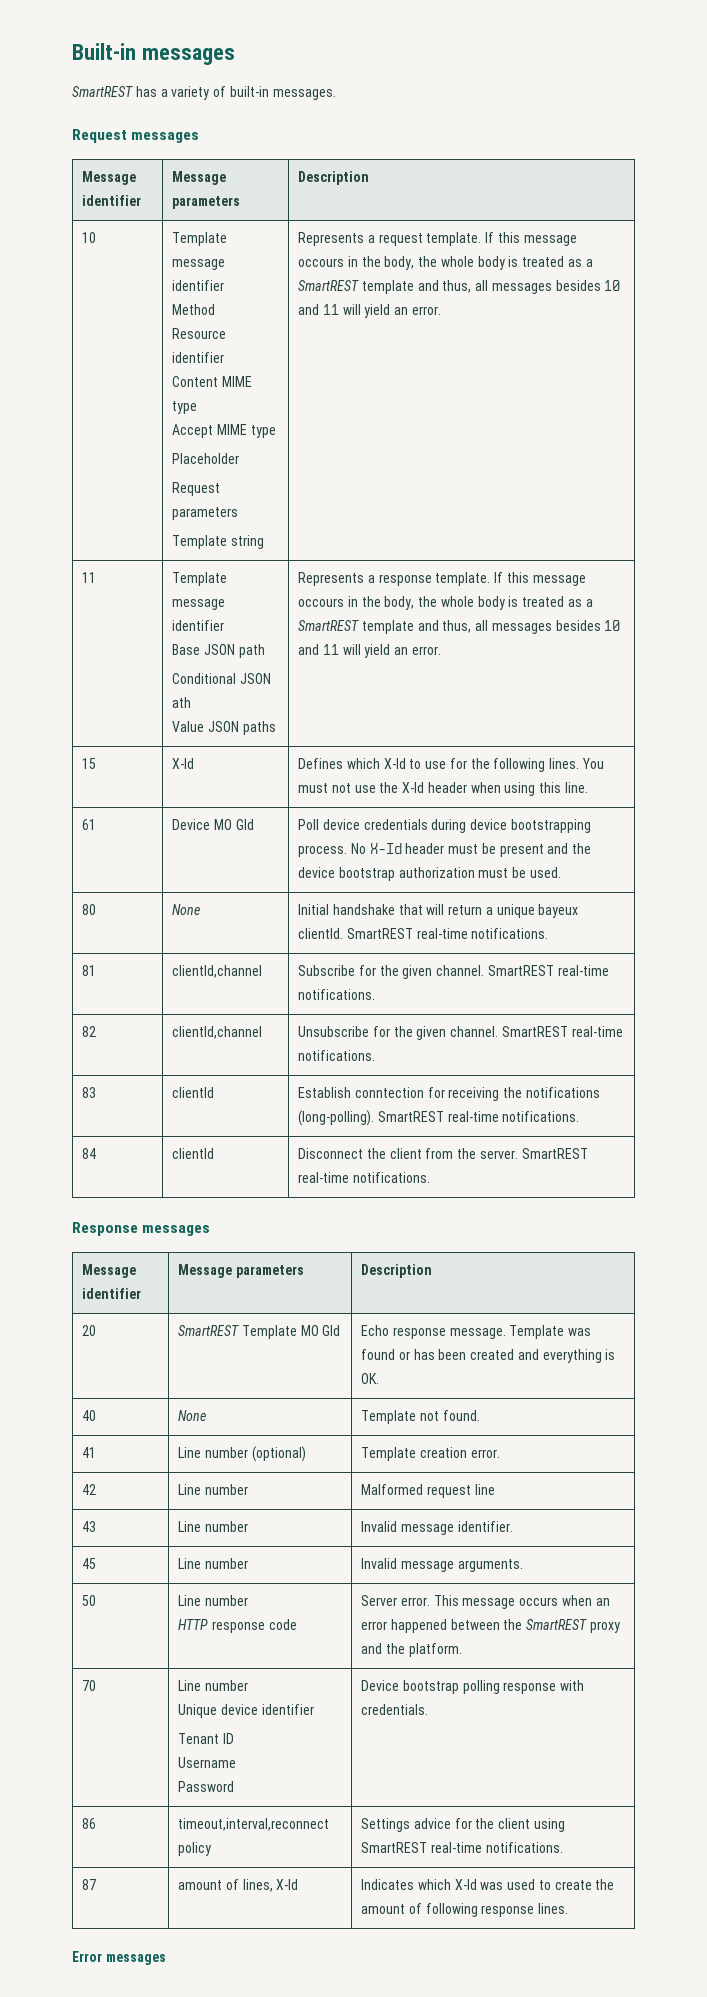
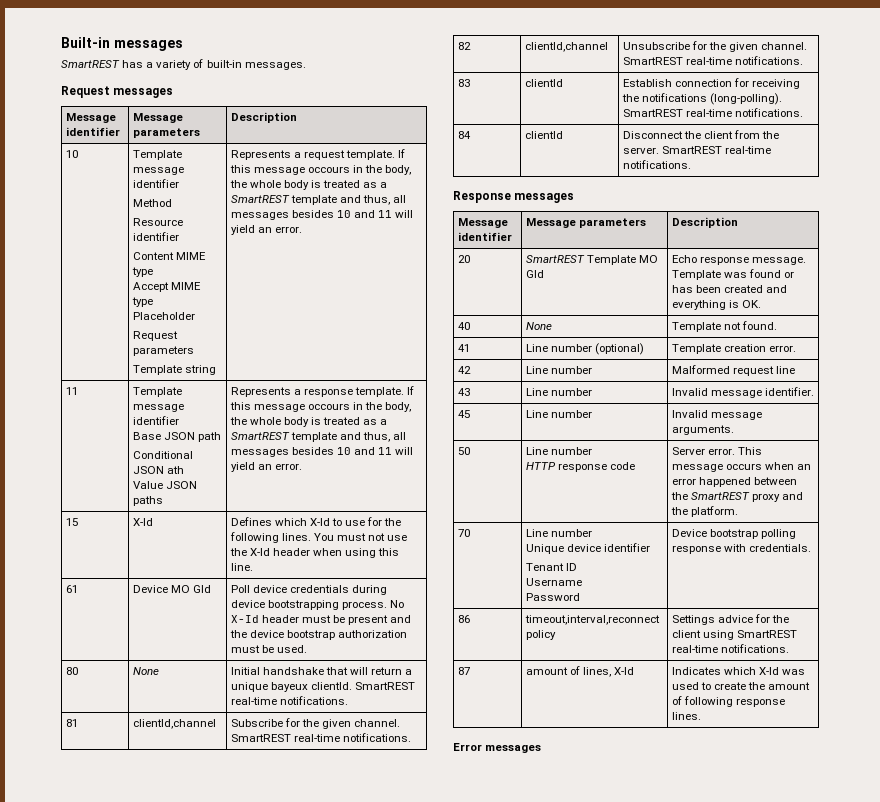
- 83 | clientId | Establish conntection for receiving the notifications (long-polling). SmartREST real-time notifications.
+ 83 | clientId | Establish connection for receiving the notifications (long-polling). SmartREST real-time notifications.

